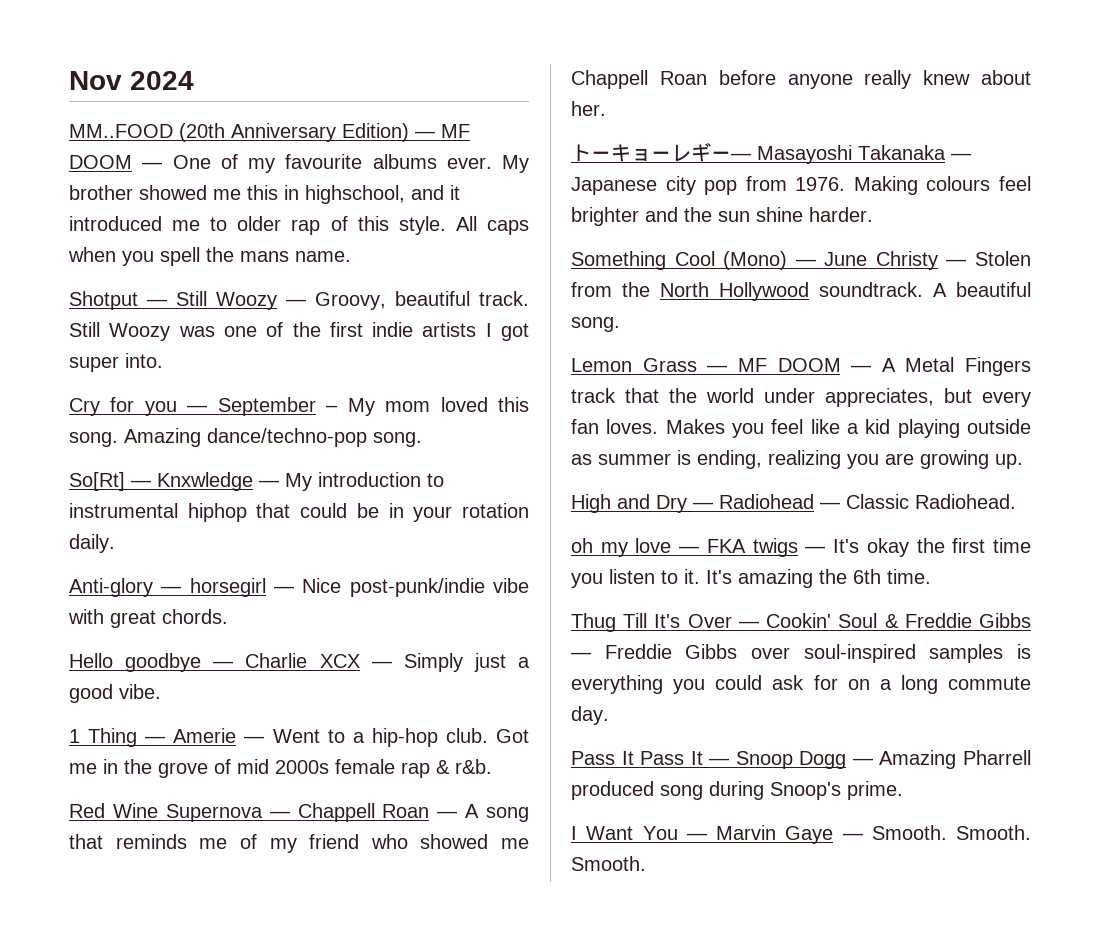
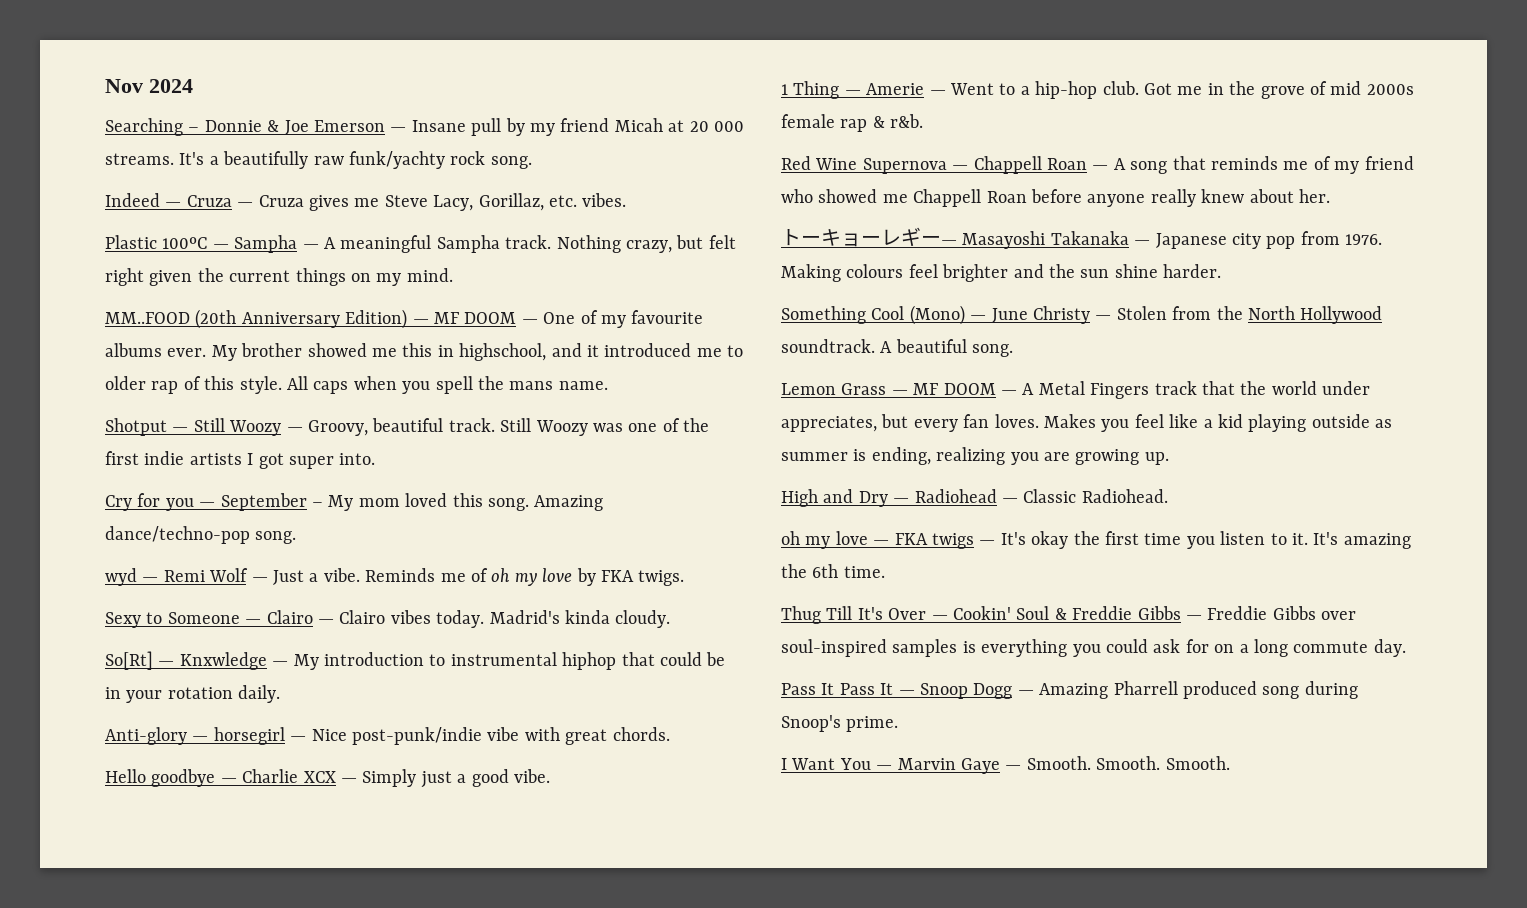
+ Searching – Donnie & Joe Emerson — Insane pull by my friend Micah at 20 000 streams. It's a beautifully raw funk/yachty rock song.
+ Indeed — Cruza — Cruza gives me Steve Lacy, Gorillaz, etc. vibes.
+ Plastic 100ºC — Sampha — A meaningful Sampha track. Nothing crazy, but felt right given the current things on my mind.
+ wyd — Remi Wolf — Just a vibe. Reminds me of oh my love by FKA twigs.
+ Sexy to Someone — Clairo — Clairo vibes today. Madrid's kinda cloudy.

